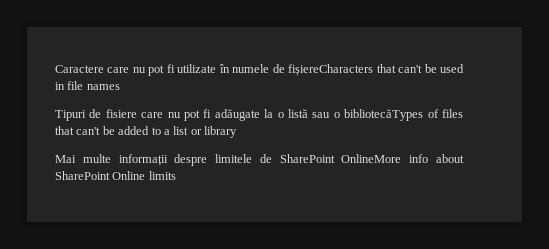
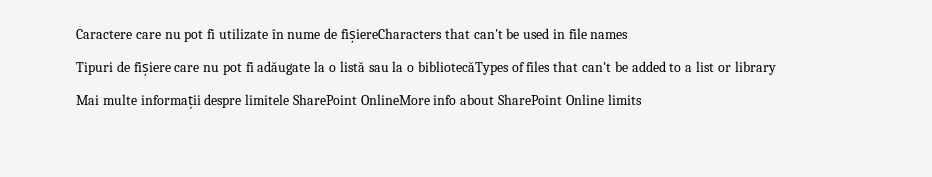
- Caractere care nu pot fi utilizate în numele de fișiereCharacters that can't be used in file names
+ Caractere care nu pot fi utilizate în nume de fișiereCharacters that can't be used in file names
- Tipuri de fisiere care nu pot fi adăugate la o listă sau o bibliotecăTypes of files that can't be added to a list or library
+ Tipuri de fișiere care nu pot fi adăugate la o listă sau la o bibliotecăTypes of files that can't be added to a list or library
- Mai multe informații despre limitele de SharePoint OnlineMore info about SharePoint Online limits
+ Mai multe informații despre limitele SharePoint OnlineMore info about SharePoint Online limits

